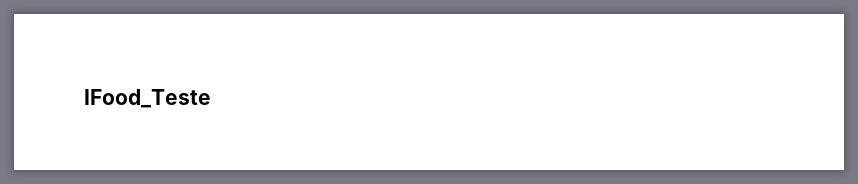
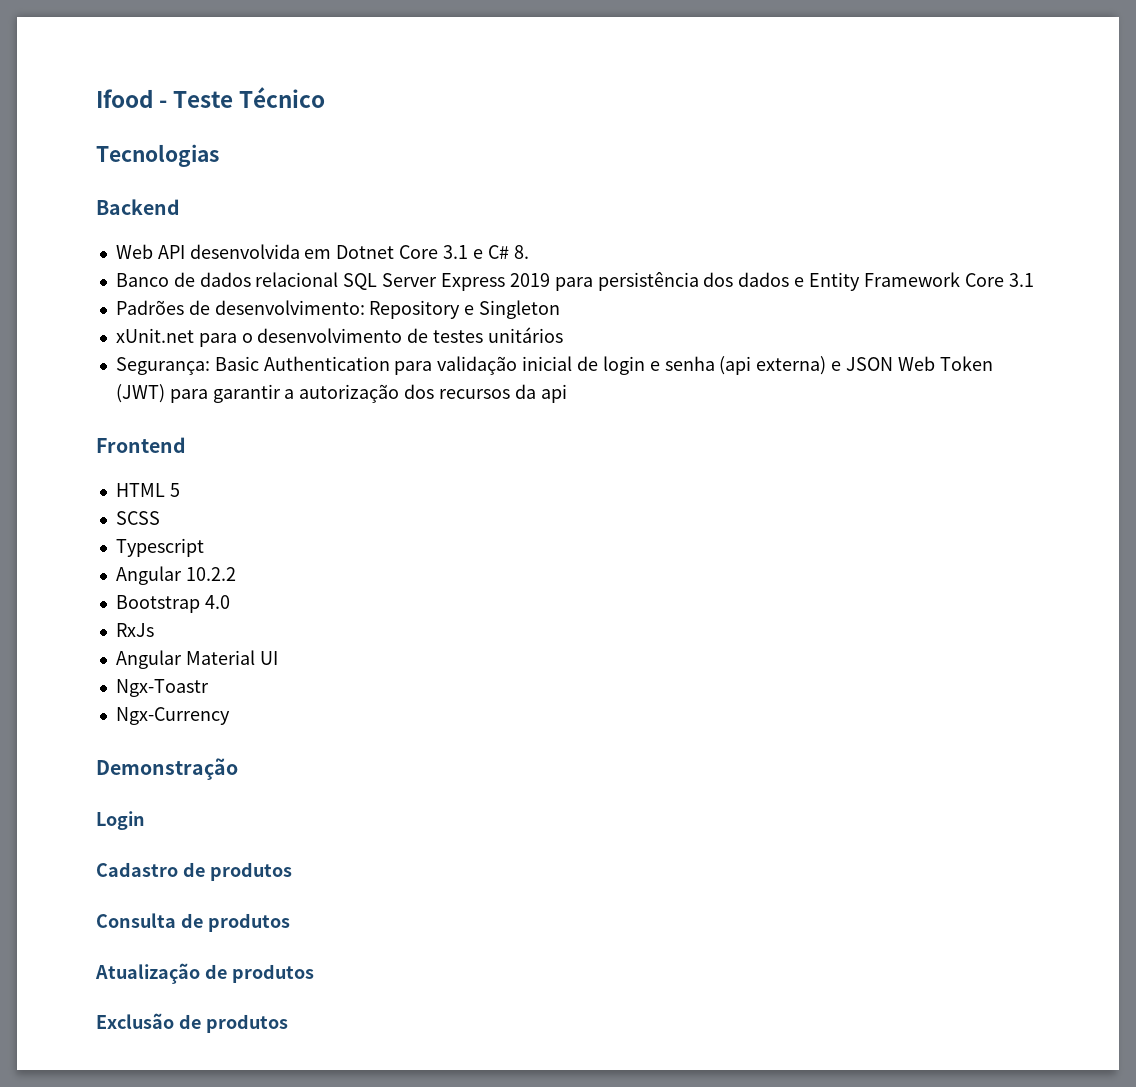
- IFood_Teste
+ Ifood - Teste Técnico
+ Tecnologias
+ Backend
+ Web API desenvolvida em Dotnet Core 3.1 e C# 8.
+ Banco de dados relacional SQL Server Express 2019 para persistência dos dados e Entity Framework Core 3.1
+ Padrões de desenvolvimento: Repository e Singleton
+ xUnit.net para o desenvolvimento de testes unitários
+ Segurança: Basic Authentication para validação inicial de login e senha (api externa) e JSON Web Token (JWT) para garantir a autorização dos recursos da api
+ Frontend
+ HTML 5
+ SCSS
+ Typescript
+ Angular 10.2.2
+ Bootstrap 4.0
+ RxJs
+ Angular Material UI
+ Ngx-Toastr
+ Ngx-Currency
+ Demonstração
+ Login
+ Cadastro de produtos
+ Consulta de produtos
+ Atualização de produtos
+ Exclusão de produtos

